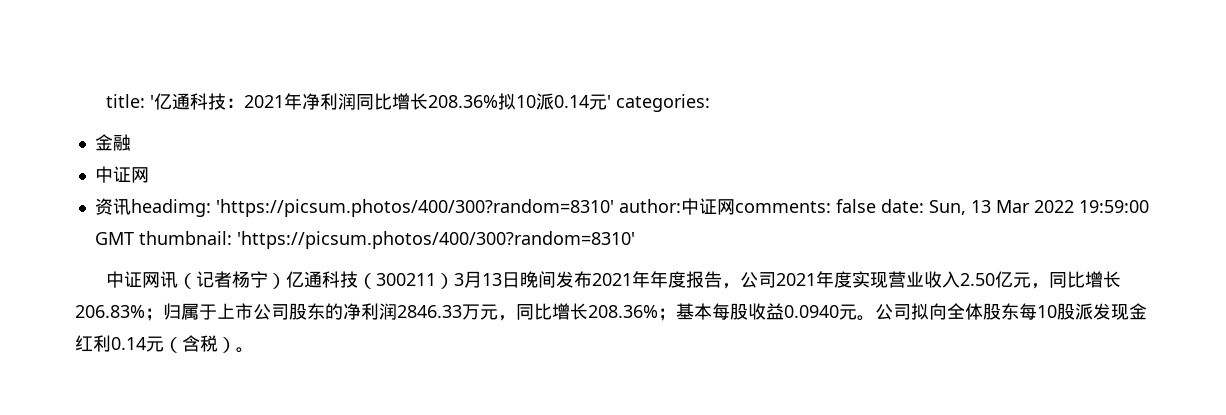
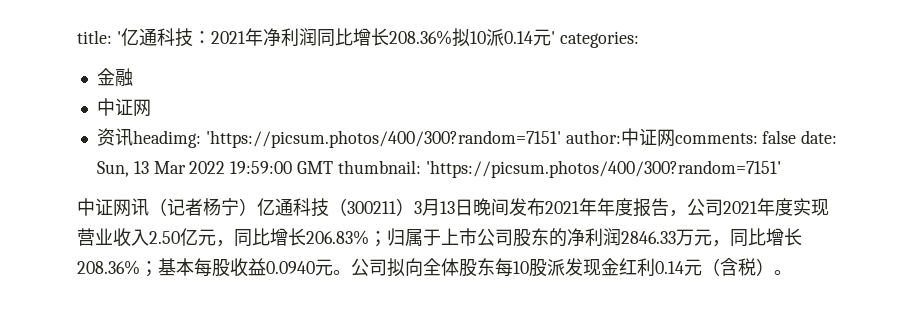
- 资讯headimg: 'https://picsum.photos/400/300?random=8310' author:中证网comments: false date: Sun, 13 Mar 2022 19:59:00 GMT thumbnail: 'https://picsum.photos/400/300?random=8310'
+ 资讯headimg: 'https://picsum.photos/400/300?random=7151' author:中证网comments: false date: Sun, 13 Mar 2022 19:59:00 GMT thumbnail: 'https://picsum.photos/400/300?random=7151'

